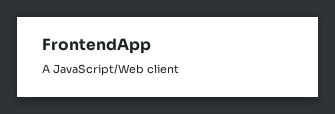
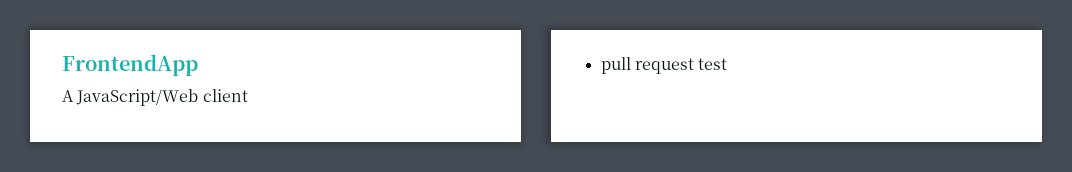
+ pull request test

